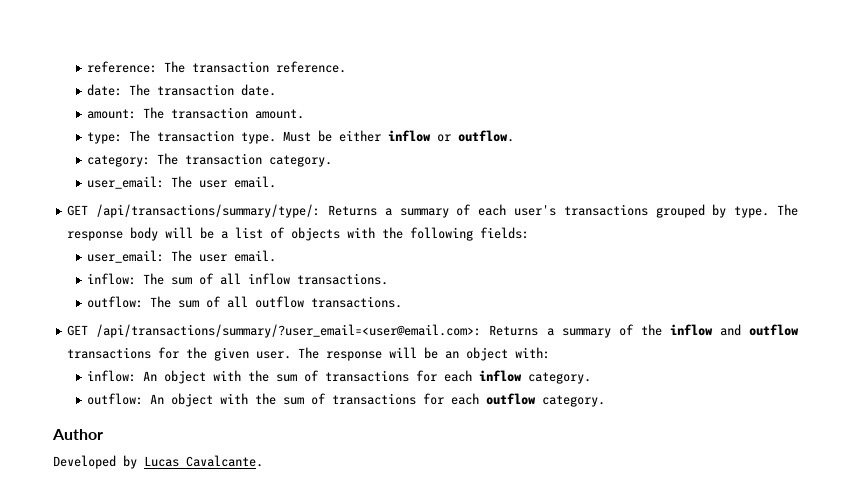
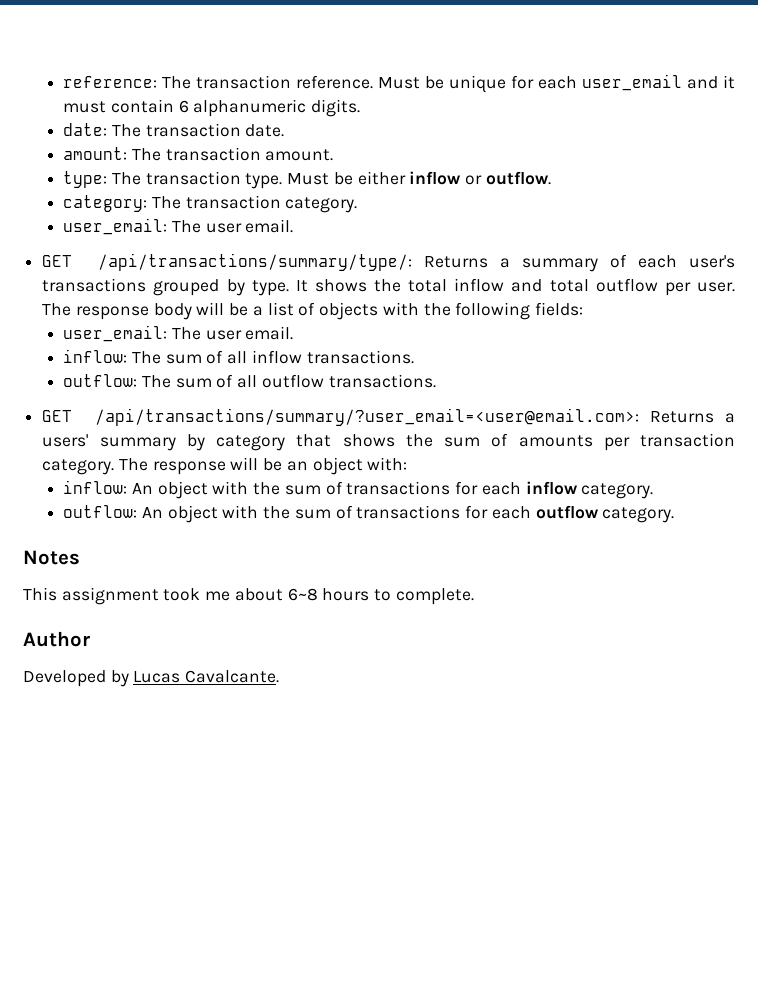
+ Must be unique for each user_email and it must contain 6 alphanumeric digits.
+ It shows the total inflow and total outflow per user.
- GET /api/transactions/summary/?user_email=<user@email.com>: Returns a summary of the inflow and outflow transactions for the given user.
+ GET /api/transactions/summary/?user_email=<user@email.com>: Returns a users' summary by category that shows the sum of amounts per transaction category.
+ Notes
+ This assignment took me about 6~8 hours to complete.

